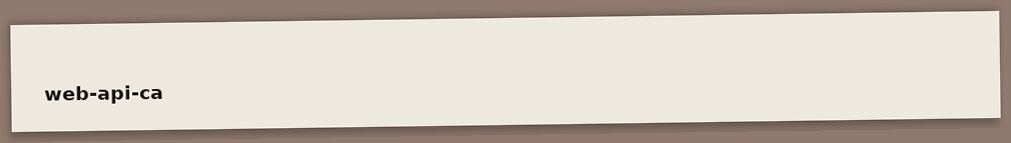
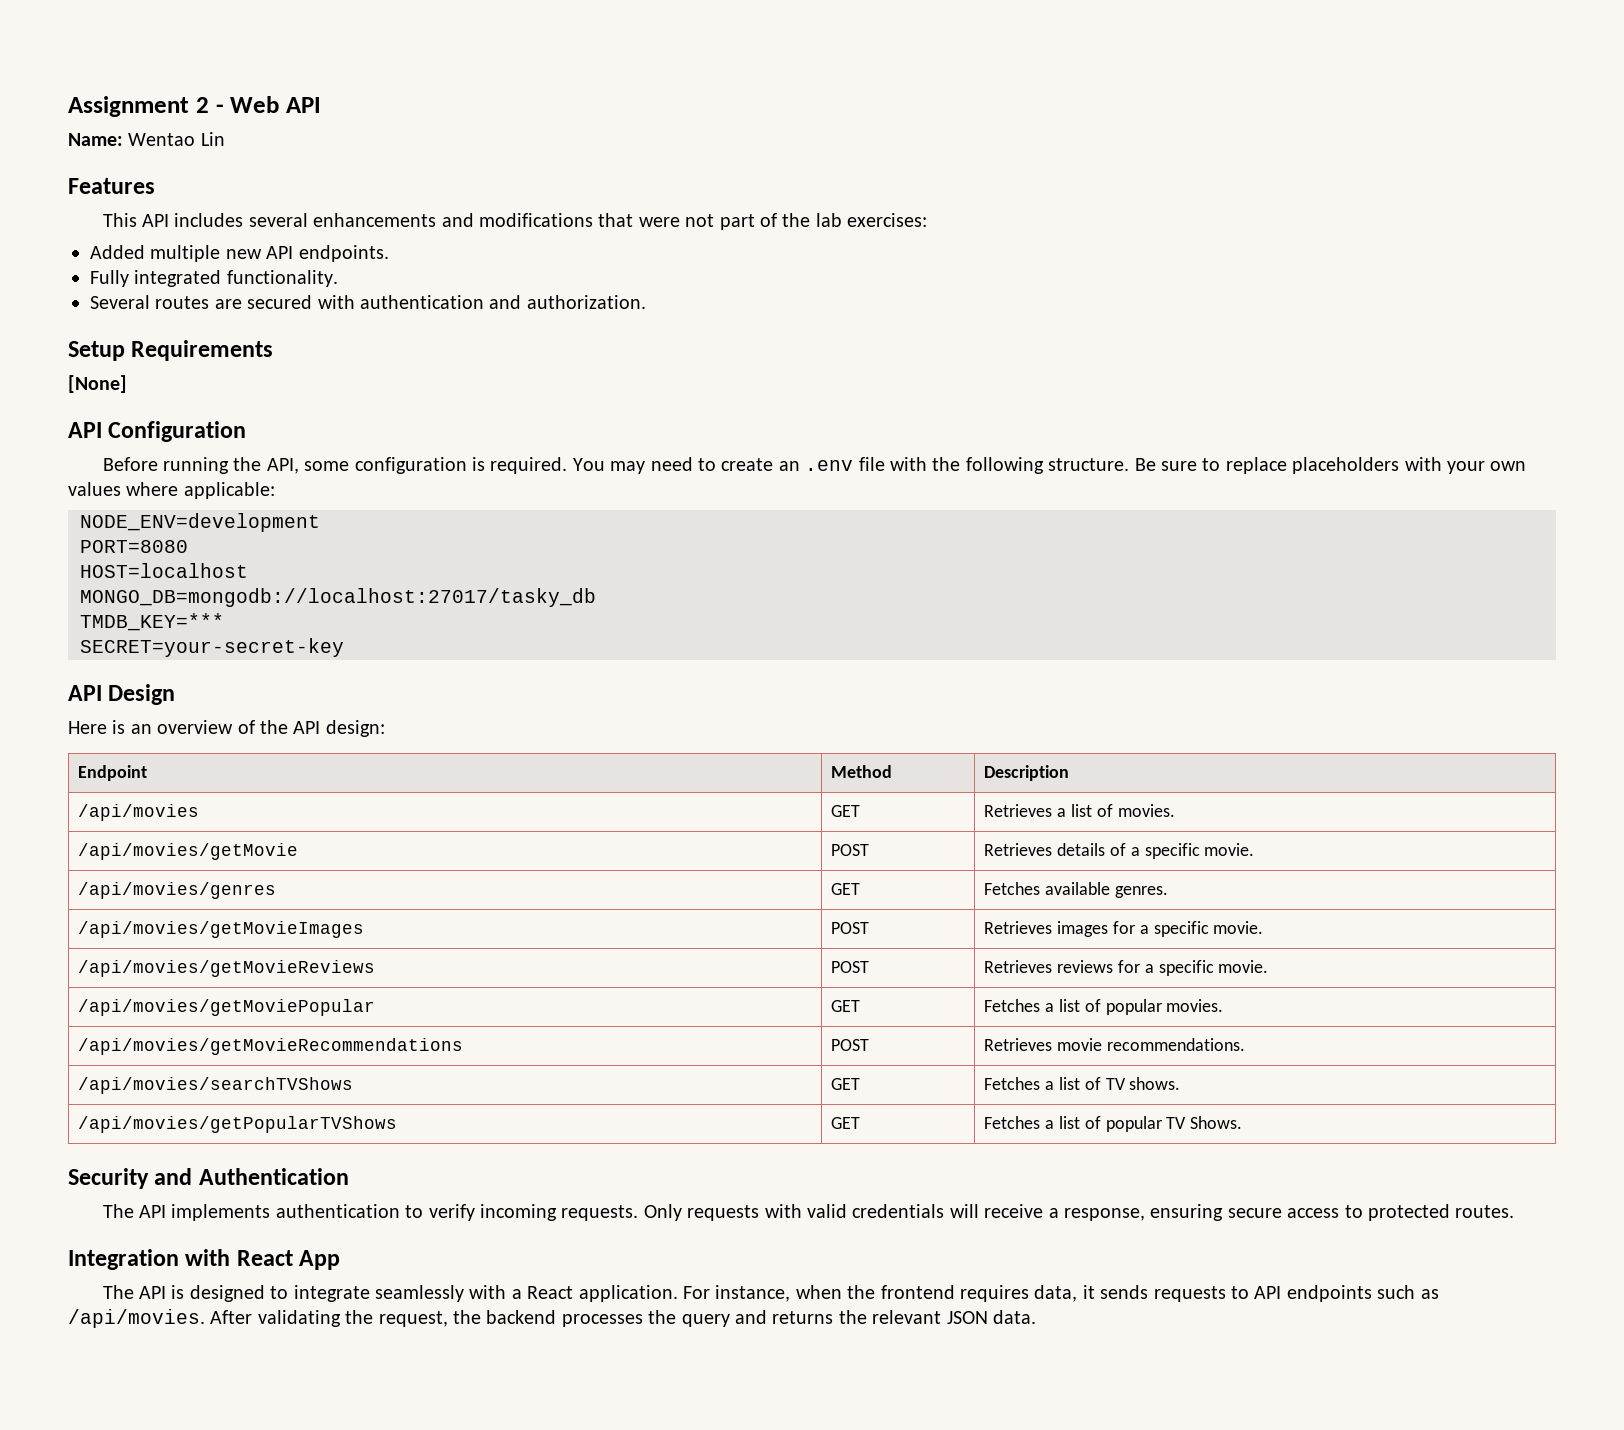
- web-api-ca
+ Assignment 2 - Web API
+ Name: Wentao Lin
+ Features
+ This API includes several enhancements and modifications that were not part of the lab exercises:
+ Added multiple new API endpoints.
+ Fully integrated functionality.
+ Several routes are secured with authentication and authorization.
+ Setup Requirements
+ [None]
+ API Configuration
+ Before running the API, some configuration is required. You may need to create an .env file with the following structure. Be sure to replace placeholders with your own values where applicable:
+ NODE_ENV=development
+ PORT=8080
+ HOST=localhost
+ MONGO_DB=mongodb://localhost:27017/tasky_db
+ TMDB_KEY=***
+ SECRET=your-secret-key
+ API Design
+ Here is an overview of the API design:
+ Endpoint | Method | Description
+ /api/movies | GET | Retrieves a list of movies.
+ /api/movies/getMovie | POST | Retrieves details of a specific movie.
+ /api/movies/genres | GET | Fetches available genres.
+ /api/movies/getMovieImages | POST | Retrieves images for a specific movie.
+ /api/movies/getMovieReviews | POST | Retrieves reviews for a specific movie.
+ /api/movies/getMoviePopular | GET | Fetches a list of popular movies.
+ /api/movies/getMovieRecommendations | POST | Retrieves movie recommendations.
+ /api/movies/searchTVShows | GET | Fetches a list of TV shows.
+ /api/movies/getPopularTVShows | GET | Fetches a list of popular TV Shows.
+ Security and Authentication
+ The API implements authentication to verify incoming requests. Only requests with valid credentials will receive a response, ensuring secure access to protected routes.
+ Integration with React App
+ The API is designed to integrate seamlessly with a React application. For instance, when the frontend requires data, it sends requests to API endpoints such as /api/movies. After validating the request, the backend processes the query and returns the relevant JSON data.

